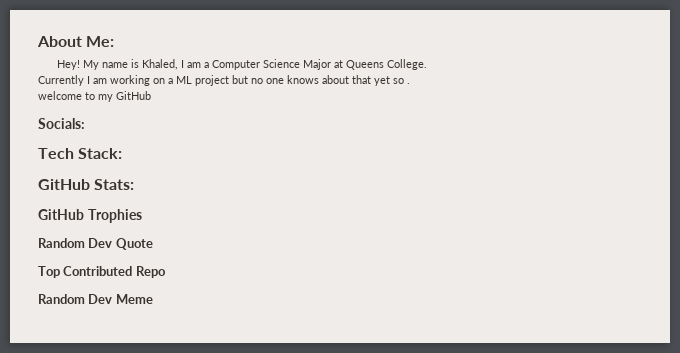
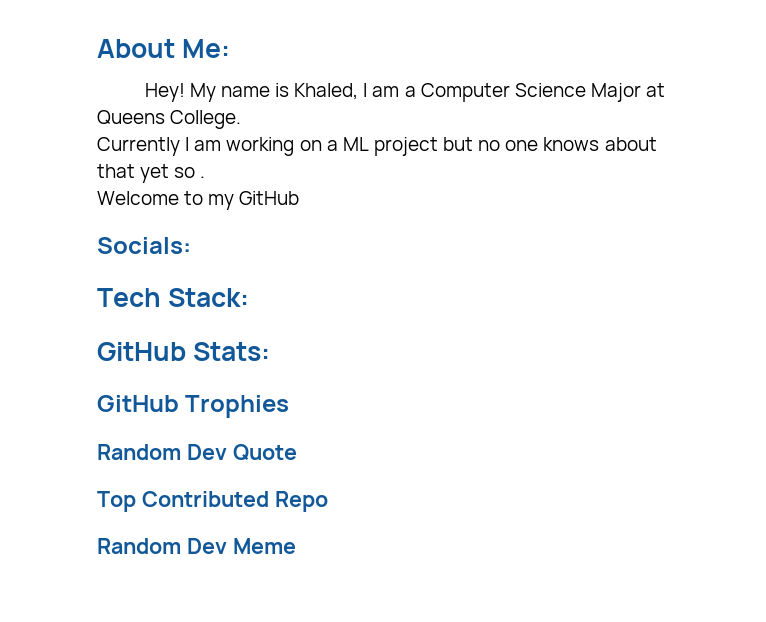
- welcome to my GitHub
+ Welcome to my GitHub

